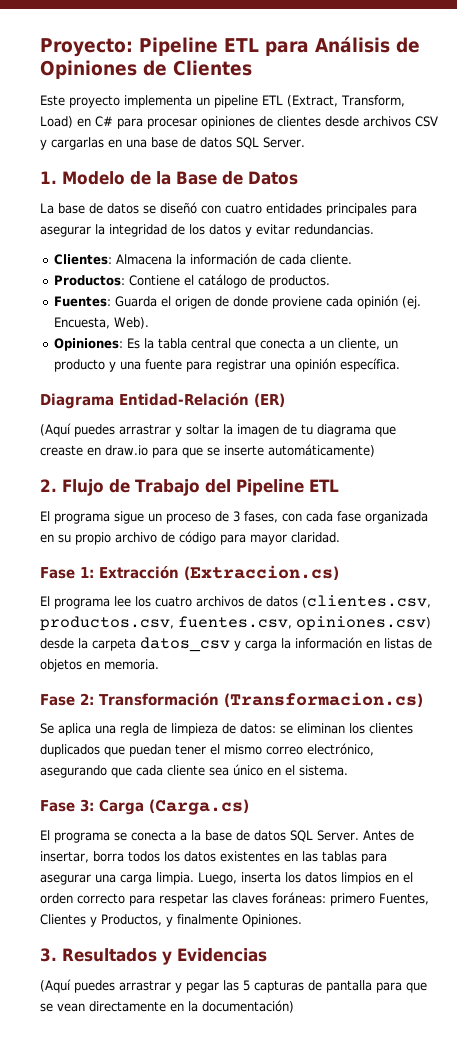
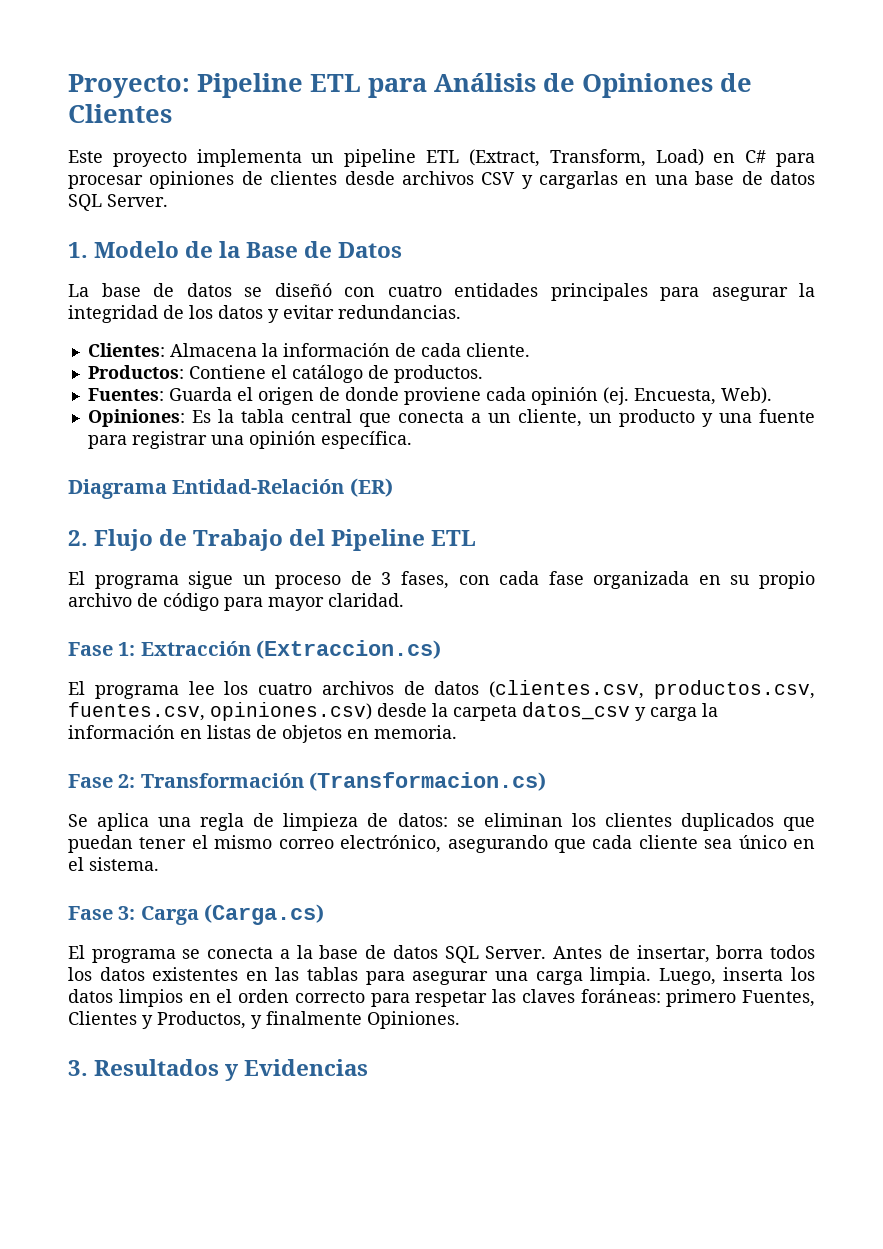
- (Aquí puedes arrastrar y soltar la imagen de tu diagrama que creaste en draw.io para que se inserte automáticamente)
- (Aquí puedes arrastrar y pegar las 5 capturas de pantalla para que se vean directamente en la documentación)

